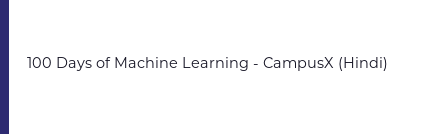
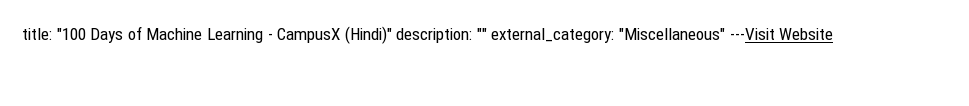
- 100 Days of Machine Learning - CampusX (Hindi)
+ title: "100 Days of Machine Learning - CampusX (Hindi)" description: "" external_category: "Miscellaneous" ---Visit Website

